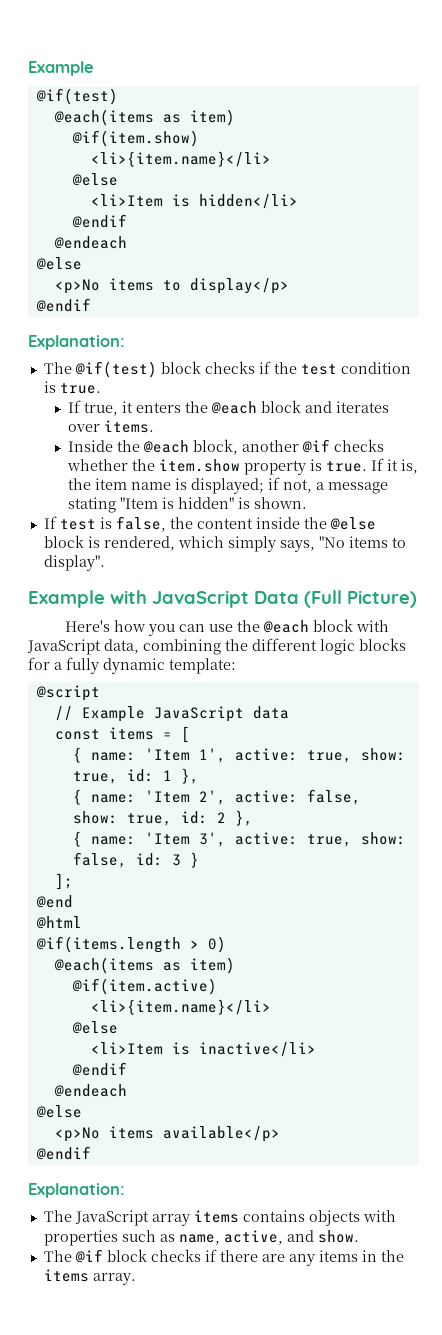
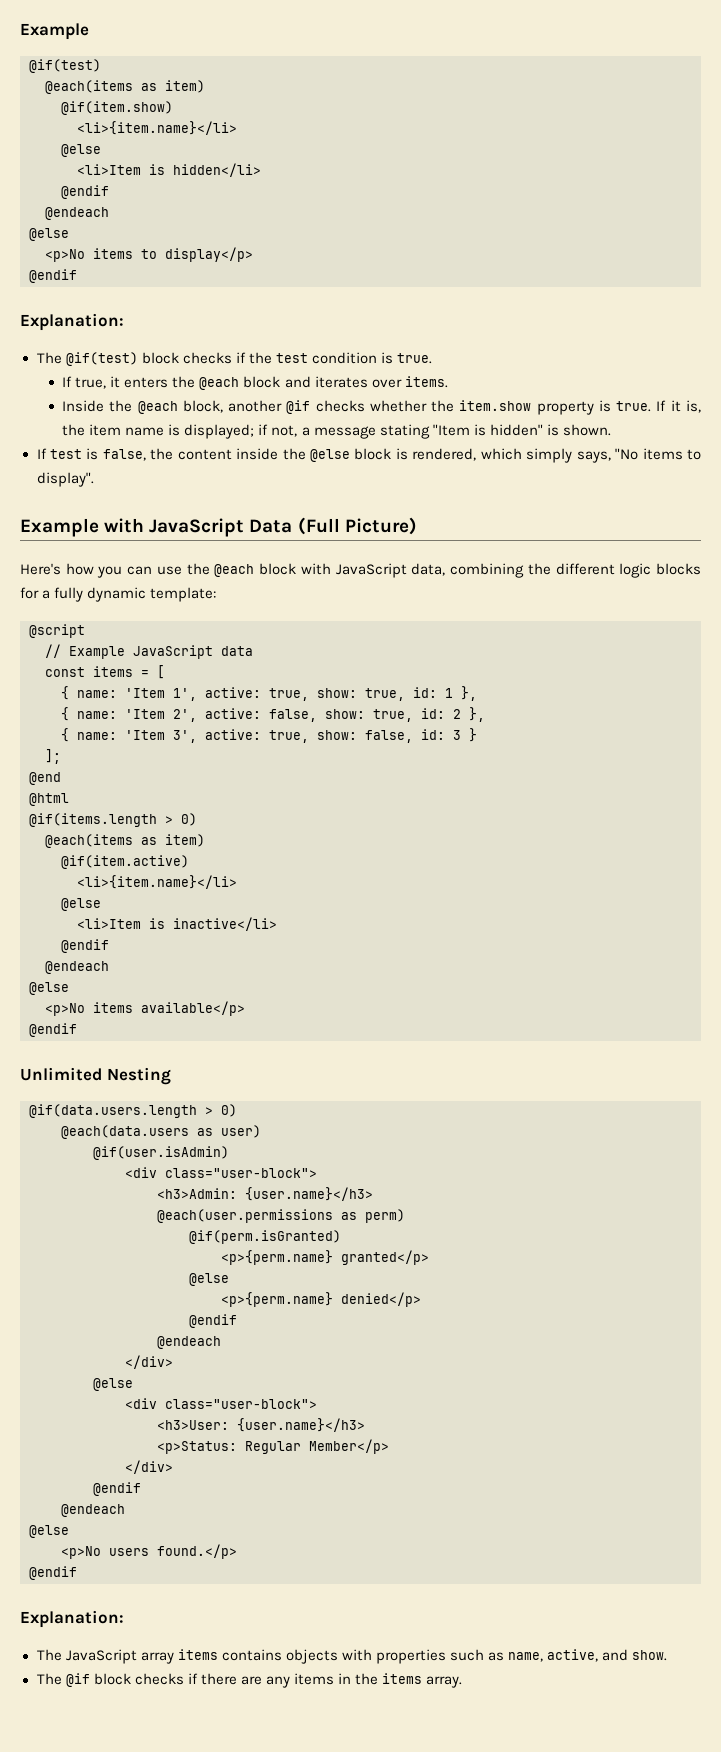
+ Unlimited Nesting
+ @if(data.users.length > 0)
+ @each(data.users as user)
+ @if(user.isAdmin)
+ <div class="user-block">
+ <h3>Admin: {user.name}</h3>
+ @each(user.permissions as perm)
+ @if(perm.isGranted)
+ <p>{perm.name} granted</p>
+ @else
+ <p>{perm.name} denied</p>
+ @endif
+ @endeach
+ </div>
+ @else
+ <div class="user-block">
+ <h3>User: {user.name}</h3>
+ <p>Status: Regular Member</p>
+ </div>
+ @endif
+ @endeach
+ @else
+ <p>No users found.</p>
+ @endif

